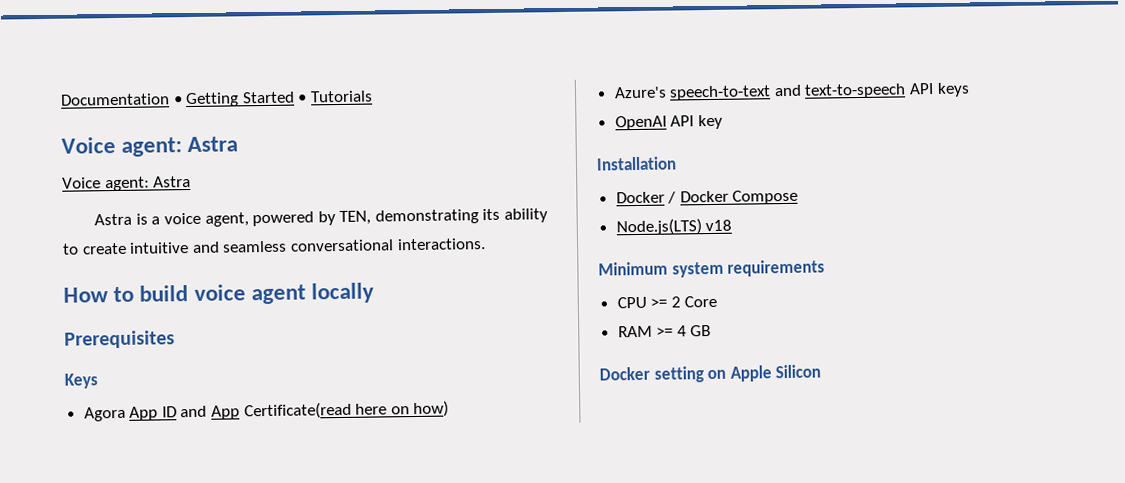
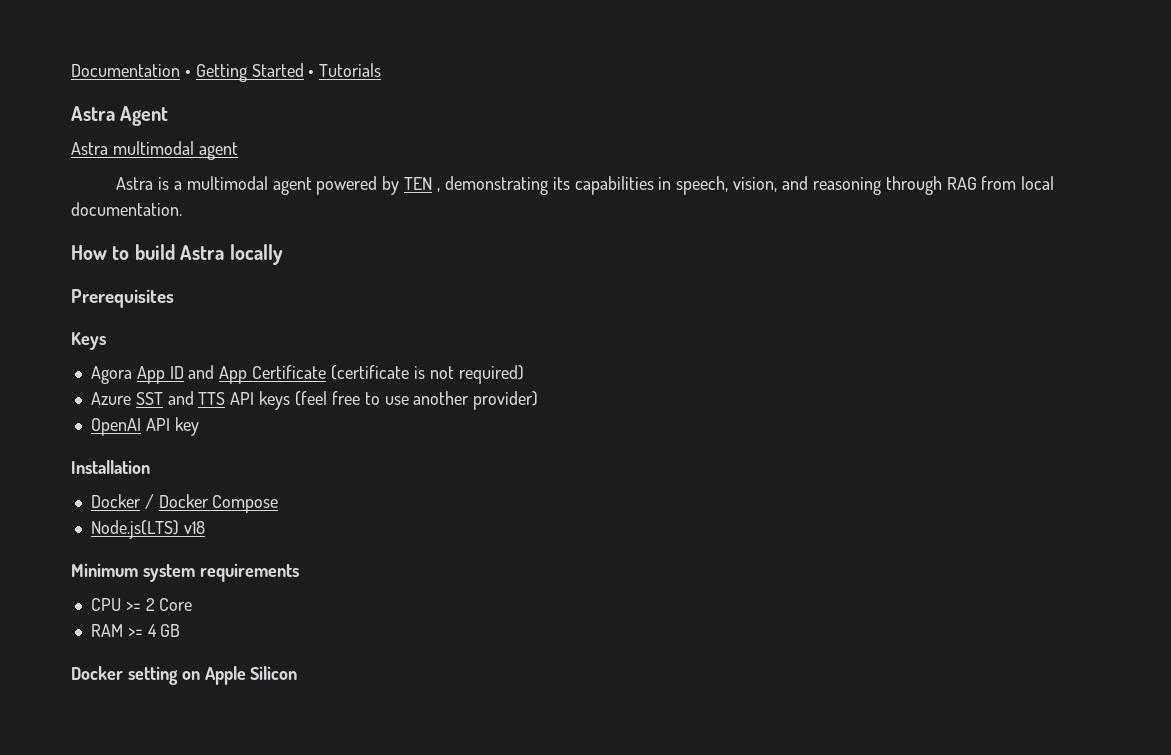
  Documentation • Getting Started • Tutorials
- Voice agent: Astra
- Voice agent: Astra
+ Astra Agent
+ Astra multimodal agent
- Astra is a voice agent, powered by TEN, demonstrating its ability to create intuitive and seamless conversational interactions.
+ Astra is a multimodal agent powered by TEN , demonstrating its capabilities in speech, vision, and reasoning through RAG from local documentation.
- How to build voice agent locally
+ How to build Astra locally
- Agora App ID and App Certificate(read here on how)
- Azure's speech-to-text and text-to-speech API keys
+ Agora App ID and App Certificate (certificate is not required)
+ Azure SST and TTS API keys (feel free to use another provider)

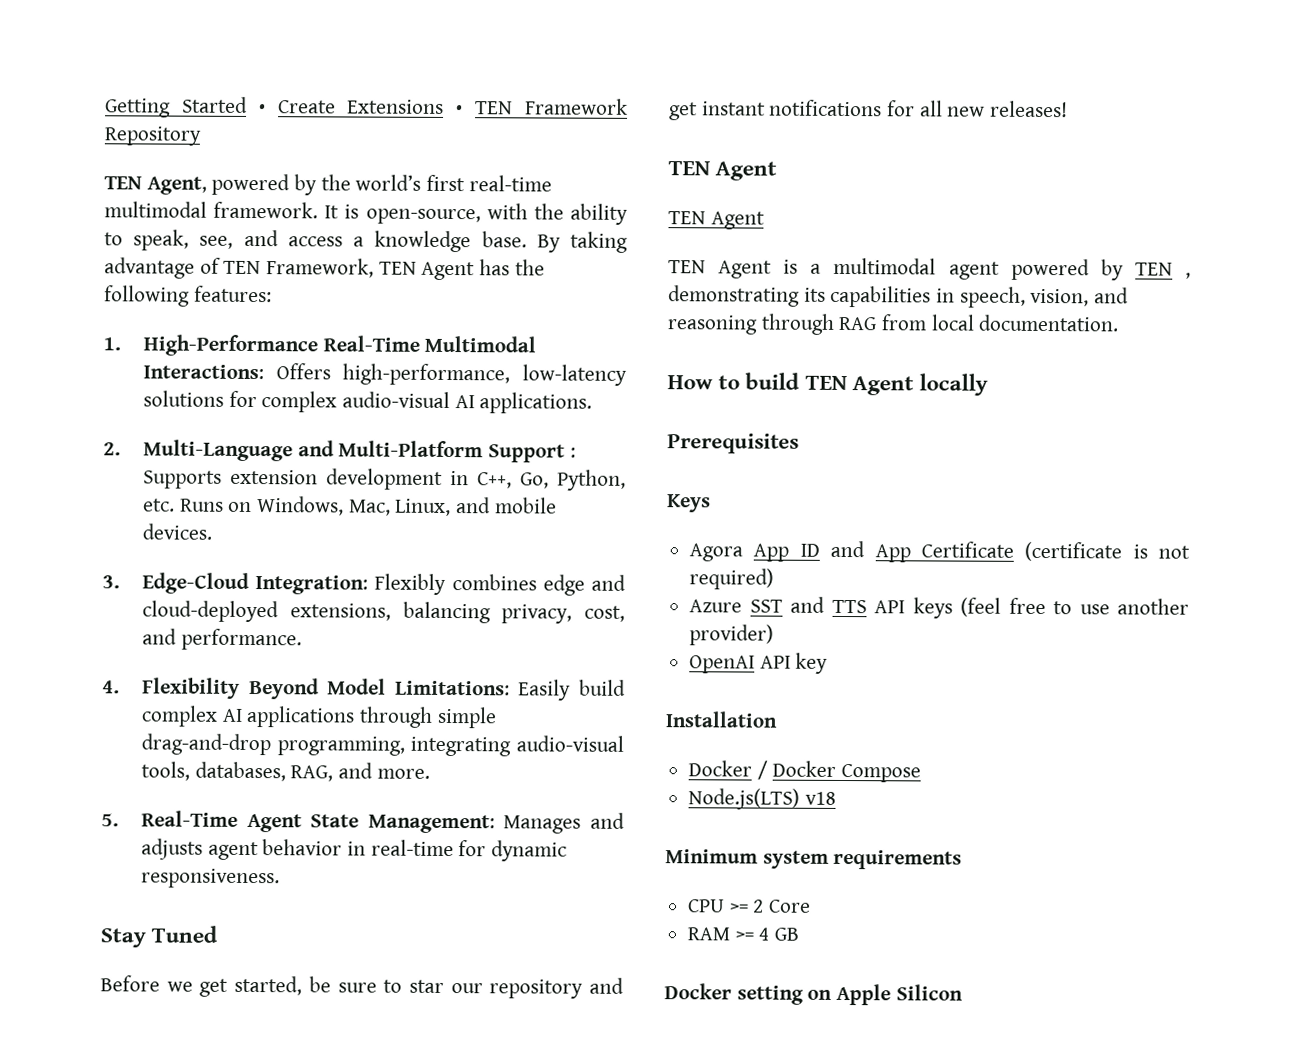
- Documentation • Getting Started • Tutorials
- Astra Agent
- Astra multimodal agent
- Astra is a multimodal agent powered by TEN , demonstrating its capabilities in speech, vision, and reasoning through RAG from local documentation.
+ Getting Started • Create Extensions • TEN Framework Repository
+ TEN Agent, powered by the world’s first real-time multimodal framework. It is open-source, with the ability to speak, see, and access a knowledge base. By taking advantage of TEN Framework, TEN Agent has the following features:
+ 1. High-Performance Real-Time Multimodal Interactions: Offers high-performance, low-latency solutions for complex audio-visual AI applications.
+ 2. Multi-Language and Multi-Platform Support : Supports extension development in C++, Go, Python, etc. Runs on Windows, Mac, Linux, and mobile devices.
+ 3. Edge-Cloud Integration: Flexibly combines edge and cloud-deployed extensions, balancing privacy, cost, and performance.
+ 4. Flexibility Beyond Model Limitations: Easily build complex AI applications through simple drag-and-drop programming, integrating audio-visual tools, databases, RAG, and more.
+ 5. Real-Time Agent State Management: Manages and adjusts agent behavior in real-time for dynamic responsiveness.
+ Stay Tuned
+ Before we get started, be sure to star our repository and get instant notifications for all new releases!
+ TEN Agent
+ TEN Agent
+ TEN Agent is a multimodal agent powered by TEN , demonstrating its capabilities in speech, vision, and reasoning through RAG from local documentation.
- How to build Astra locally
+ How to build TEN Agent locally

